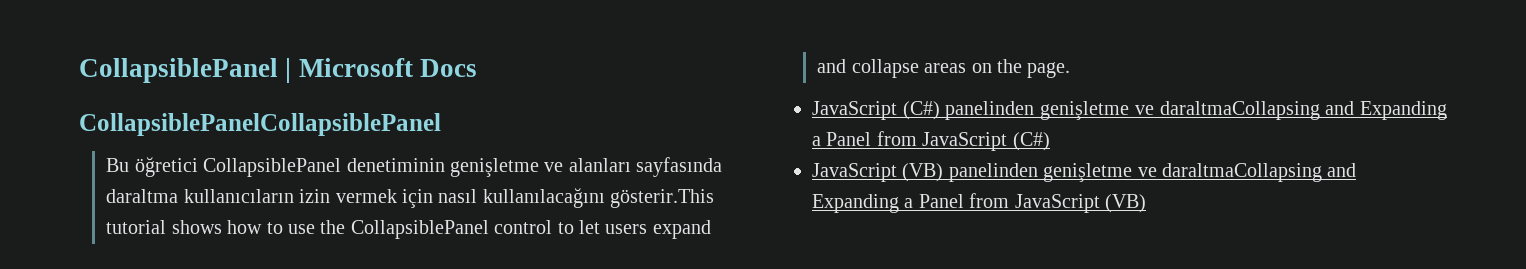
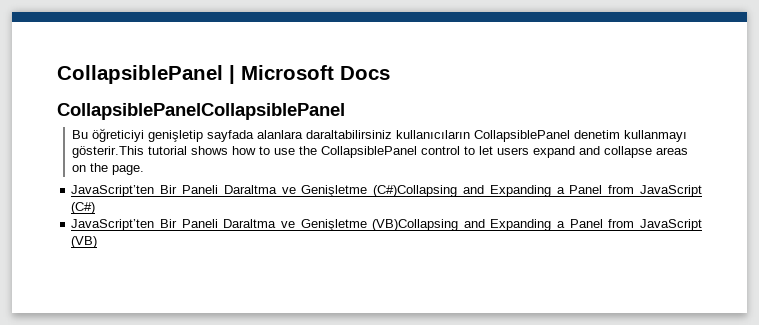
- Bu öğretici CollapsiblePanel denetiminin genişletme ve alanları sayfasında daraltma kullanıcıların izin vermek için nasıl kullanılacağını gösterir.This tutorial shows how to use the CollapsiblePanel control to let users expand and collapse areas on the page.
+ Bu öğreticiyi genişletip sayfada alanlara daraltabilirsiniz kullanıcıların CollapsiblePanel denetim kullanmayı gösterir.This tutorial shows how to use the CollapsiblePanel control to let users expand and collapse areas on the page.
- JavaScript (C#) panelinden genişletme ve daraltmaCollapsing and Expanding a Panel from JavaScript (C#)
+ JavaScript’ten Bir Paneli Daraltma ve Genişletme (C#)Collapsing and Expanding a Panel from JavaScript (C#)
- JavaScript (VB) panelinden genişletme ve daraltmaCollapsing and Expanding a Panel from JavaScript (VB)
+ JavaScript’ten Bir Paneli Daraltma ve Genişletme (VB)Collapsing and Expanding a Panel from JavaScript (VB)

